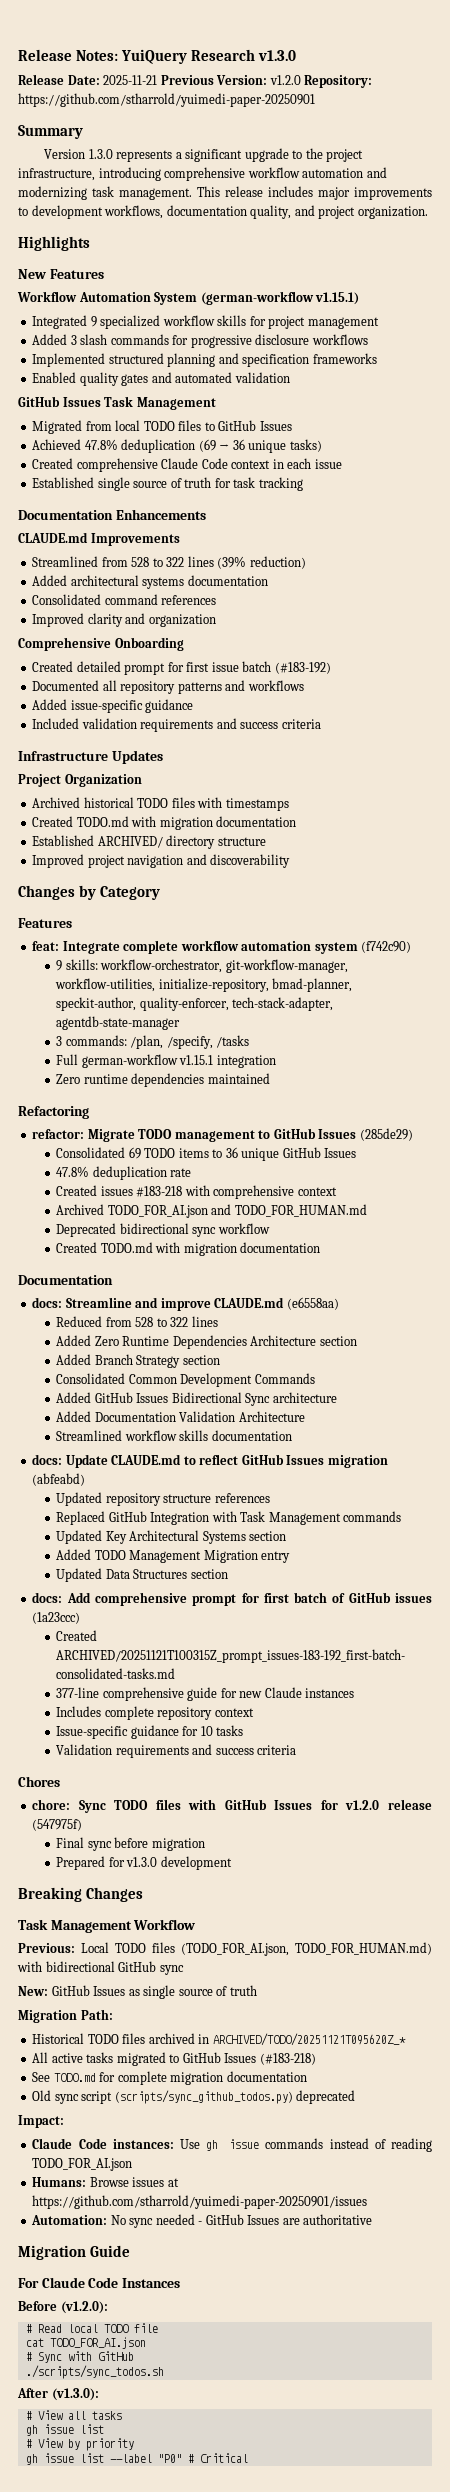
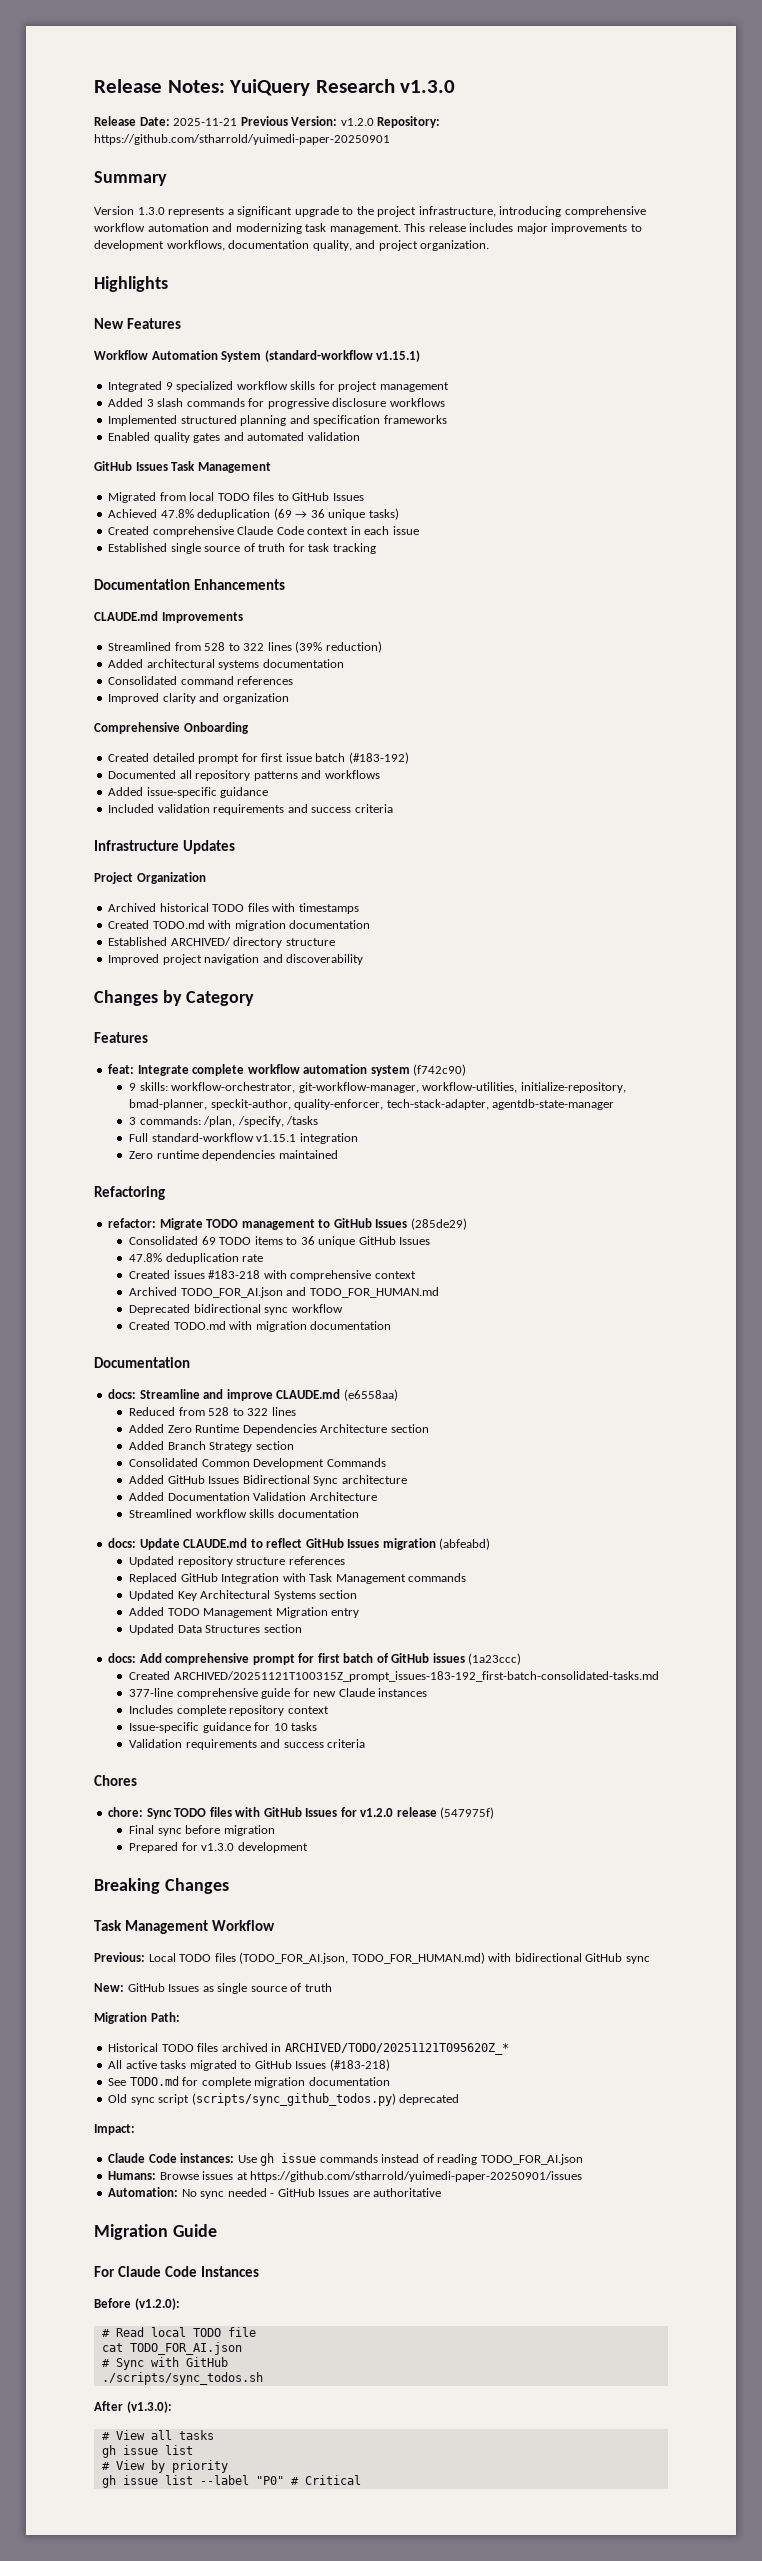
- Workflow Automation System (german-workflow v1.15.1)
+ Workflow Automation System (standard-workflow v1.15.1)
- Full german-workflow v1.15.1 integration
+ Full standard-workflow v1.15.1 integration

